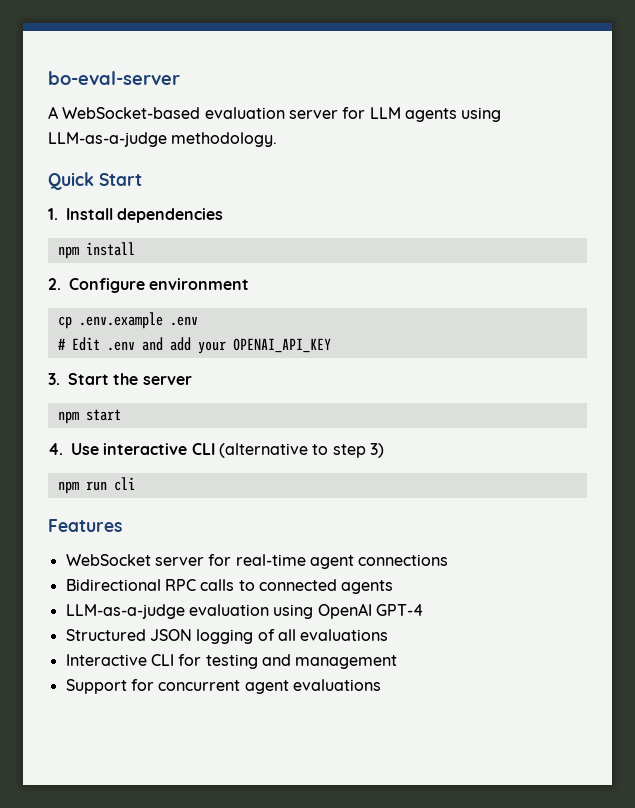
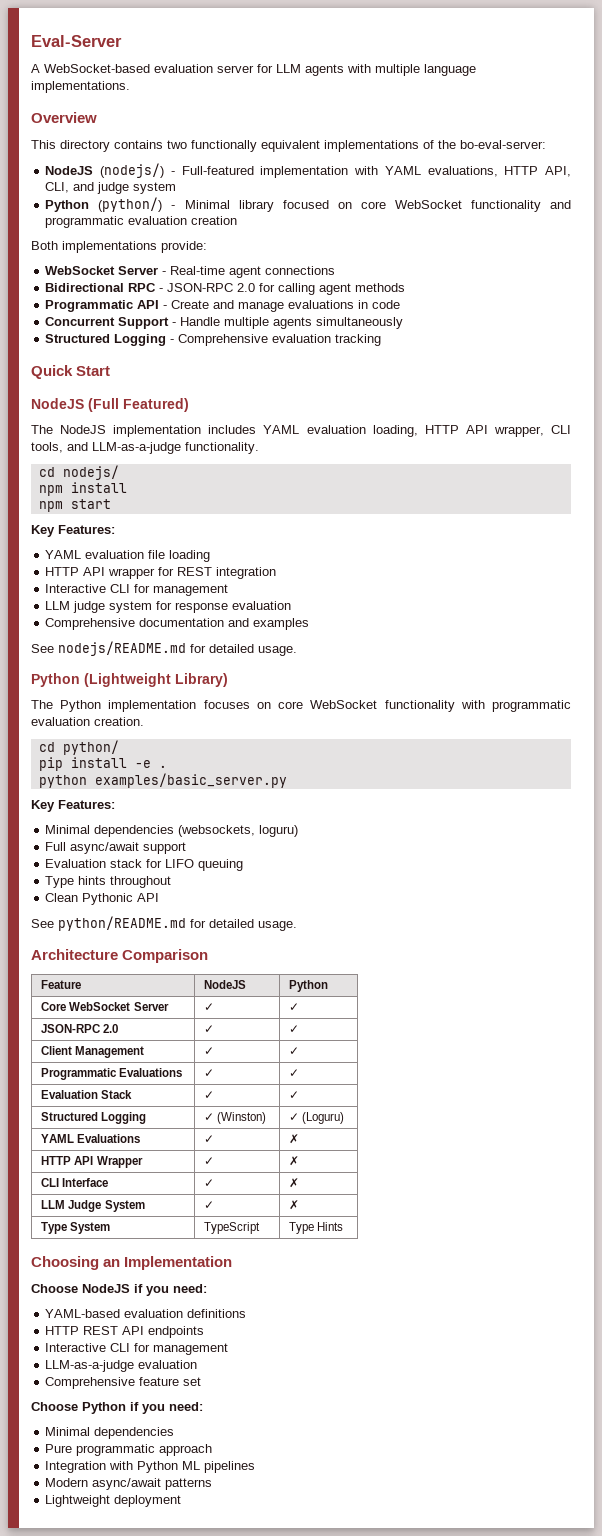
- bo-eval-server
+ Eval-Server
- A WebSocket-based evaluation server for LLM agents using LLM-as-a-judge methodology.
+ A WebSocket-based evaluation server for LLM agents with multiple language implementations.
+ Overview
+ This directory contains two functionally equivalent implementations of the bo-eval-server:
+ NodeJS (nodejs/) - Full-featured implementation with YAML evaluations, HTTP API, CLI, and judge system
+ Python (python/) - Minimal library focused on core WebSocket functionality and programmatic evaluation creation
+ Both implementations provide:
+ WebSocket Server - Real-time agent connections
+ Bidirectional RPC - JSON-RPC 2.0 for calling agent methods
+ Programmatic API - Create and manage evaluations in code
+ Concurrent Support - Handle multiple agents simultaneously
+ Structured Logging - Comprehensive evaluation tracking
  Quick Start
- 1. Install dependencies
+ NodeJS (Full Featured)
+ The NodeJS implementation includes YAML evaluation loading, HTTP API wrapper, CLI tools, and LLM-as-a-judge functionality.
+ cd nodejs/
  npm install
- 2. Configure environment
- cp .env.example .env
- # Edit .env and add your OPENAI_API_KEY
- 3. Start the server
  npm start
- 4. Use interactive CLI (alternative to step 3)
- npm run cli
- Features
- WebSocket server for real-time agent connections
- Bidirectional RPC calls to connected agents
- LLM-as-a-judge evaluation using OpenAI GPT-4
- Structured JSON logging of all evaluations
- Interactive CLI for testing and management
- Support for concurrent agent evaluations
+ Key Features:
+ YAML evaluation file loading
+ HTTP API wrapper for REST integration
+ Interactive CLI for management
+ LLM judge system for response evaluation
+ Comprehensive documentation and examples
+ See nodejs/README.md for detailed usage.
+ Python (Lightweight Library)
+ The Python implementation focuses on core WebSocket functionality with programmatic evaluation creation.
+ cd python/
+ pip install -e .
+ python examples/basic_server.py
+ Key Features:
+ Minimal dependencies (websockets, loguru)
+ Full async/await support
+ Evaluation stack for LIFO queuing
+ Type hints throughout
+ Clean Pythonic API
+ See python/README.md for detailed usage.
+ Architecture Comparison
+ Feature | NodeJS | Python
+ Core WebSocket Server | ✓ | ✓
+ JSON-RPC 2.0 | ✓ | ✓
+ Client Management | ✓ | ✓
+ Programmatic Evaluations | ✓ | ✓
+ Evaluation Stack | ✓ | ✓
+ Structured Logging | ✓ (Winston) | ✓ (Loguru)
+ YAML Evaluations | ✓ | ✗
+ HTTP API Wrapper | ✓ | ✗
+ CLI Interface | ✓ | ✗
+ LLM Judge System | ✓ | ✗
+ Type System | TypeScript | Type Hints
+ Choosing an Implementation
+ Choose NodeJS if you need:
+ YAML-based evaluation definitions
+ HTTP REST API endpoints
+ Interactive CLI for management
+ LLM-as-a-judge evaluation
+ Comprehensive feature set
+ Choose Python if you need:
+ Minimal dependencies
+ Pure programmatic approach
+ Integration with Python ML pipelines
+ Modern async/await patterns
+ Lightweight deployment

